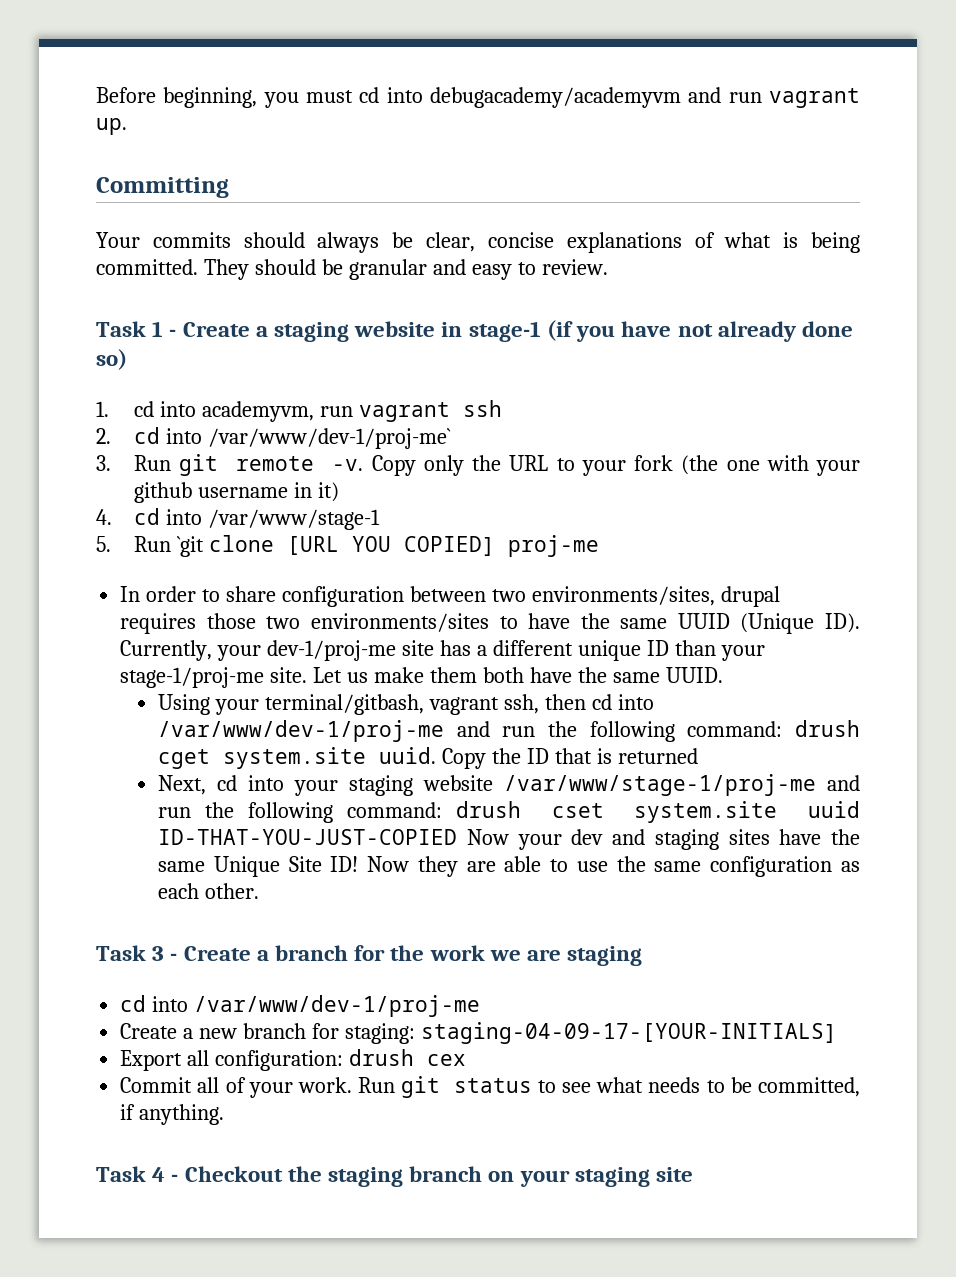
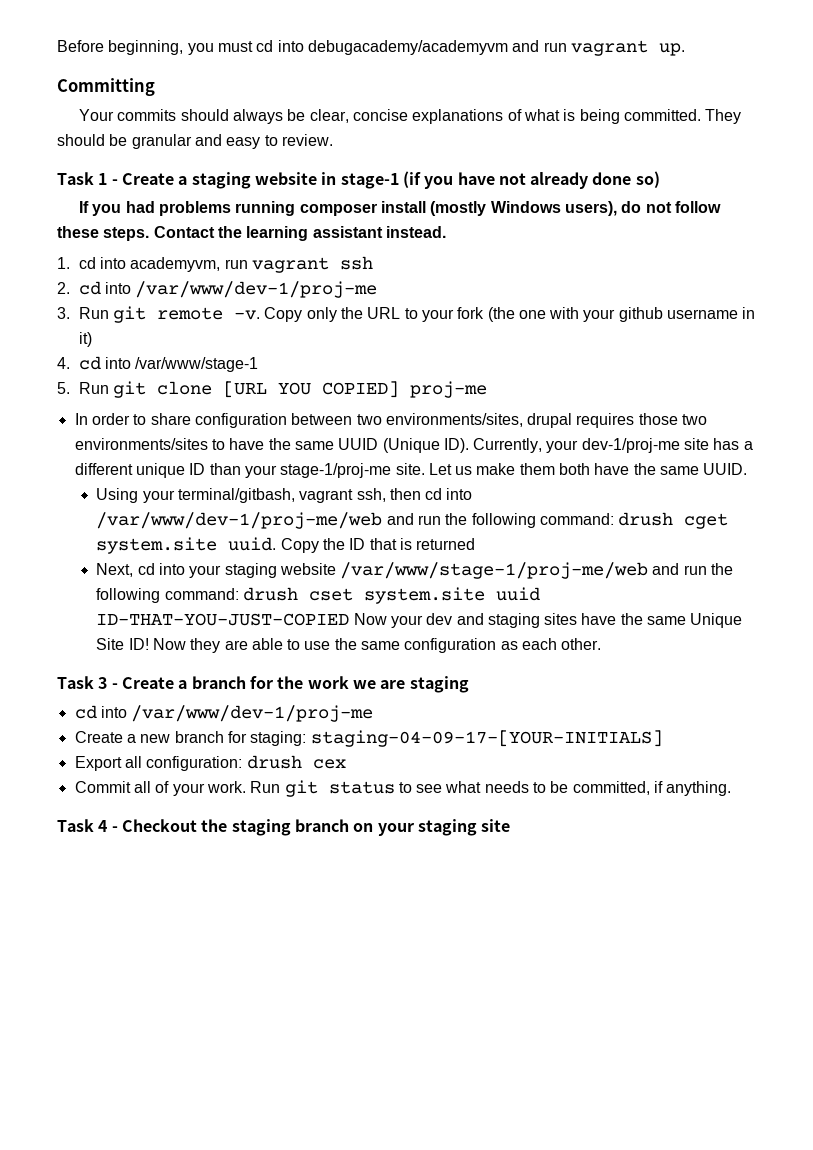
+ If you had problems running composer install (mostly Windows users), do not follow these steps. Contact the learning assistant instead.
- 2. cd into /var/www/dev-1/proj-me`
+ 2. cd into /var/www/dev-1/proj-me
- 5. Run `git clone [URL YOU COPIED] proj-me
+ 5. Run git clone [URL YOU COPIED] proj-me
- Using your terminal/gitbash, vagrant ssh, then cd into /var/www/dev-1/proj-me and run the following command: drush cget system.site uuid.
+ Using your terminal/gitbash, vagrant ssh, then cd into /var/www/dev-1/proj-me/web and run the following command: drush cget system.site uuid.
- Next, cd into your staging website /var/www/stage-1/proj-me and run the following command: drush cset system.site uuid ID-THAT-YOU-JUST-COPIED Now your dev and staging sites have the same Unique Site ID!
+ Next, cd into your staging website /var/www/stage-1/proj-me/web and run the following command: drush cset system.site uuid ID-THAT-YOU-JUST-COPIED Now your dev and staging sites have the same Unique Site ID!

